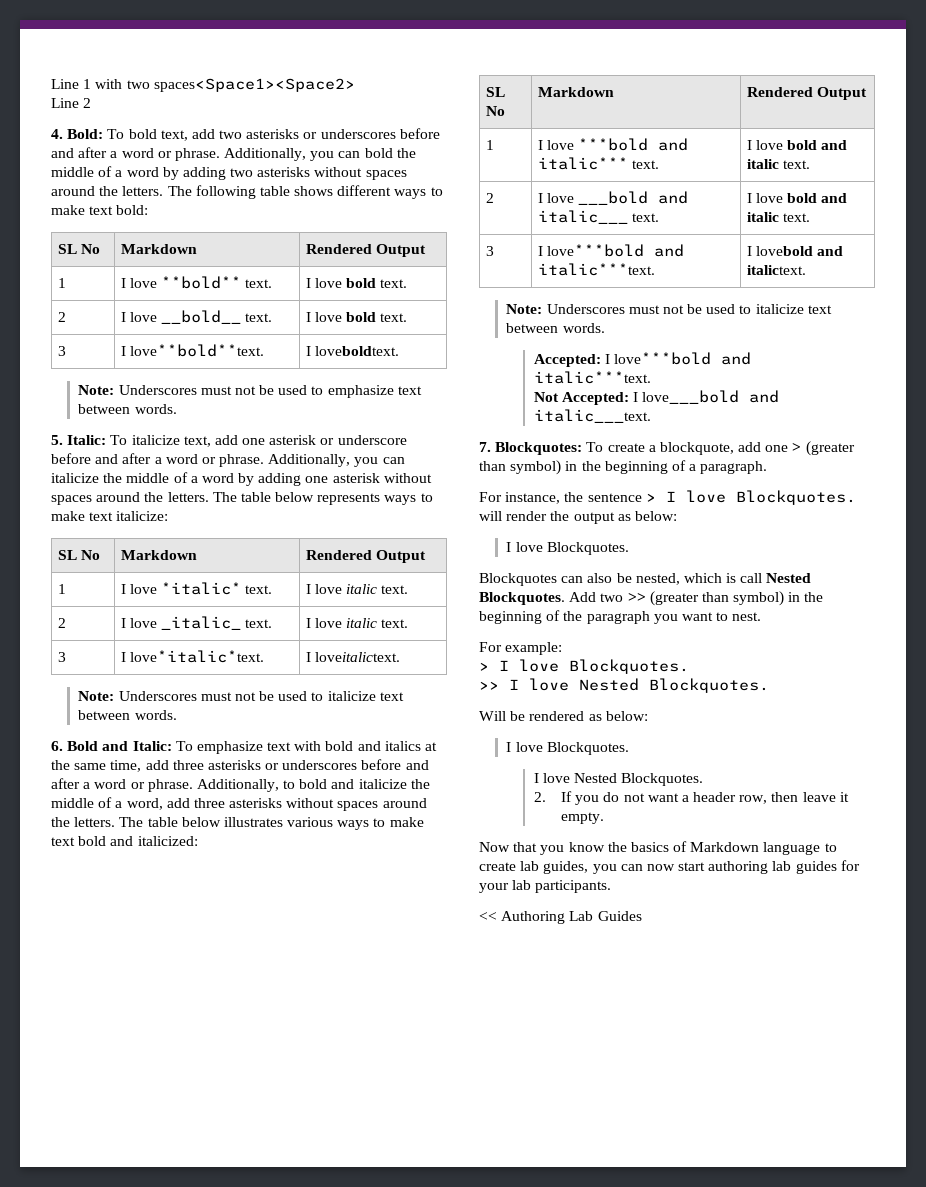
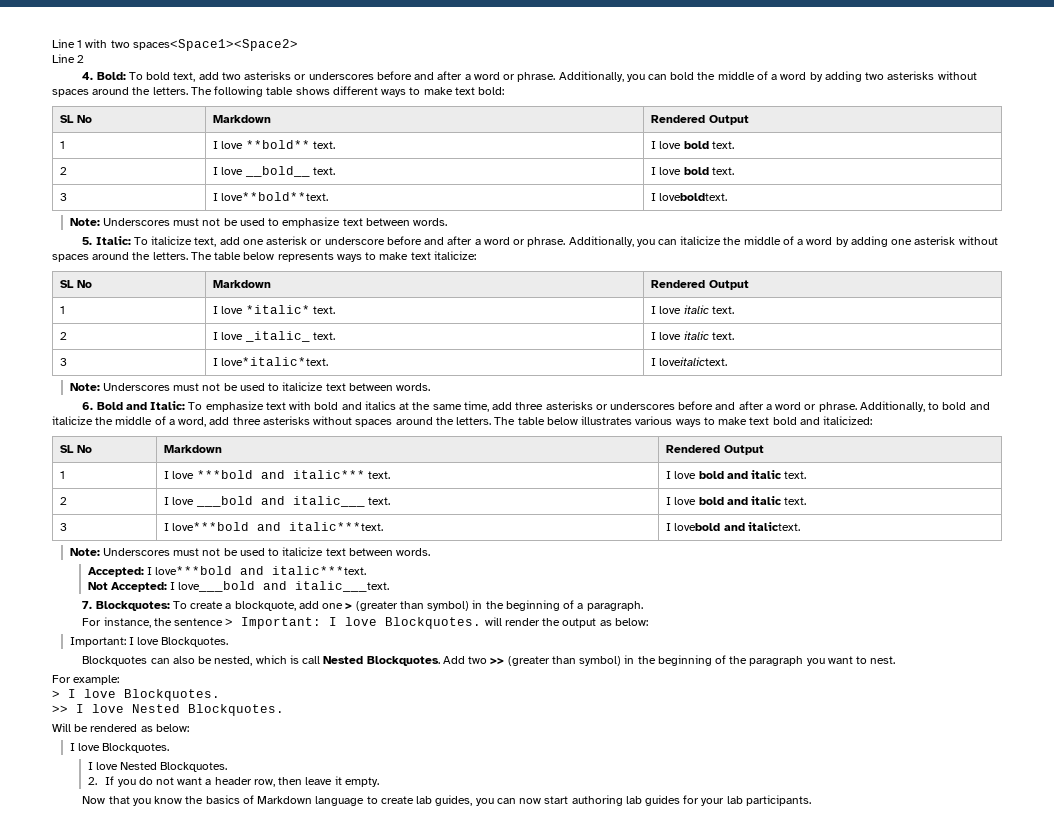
- For instance, the sentence > I love Blockquotes. will render the output as below:
- I love Blockquotes.
+ For instance, the sentence > Important: I love Blockquotes. will render the output as below:
+ Important: I love Blockquotes.
- << Authoring Lab Guides

